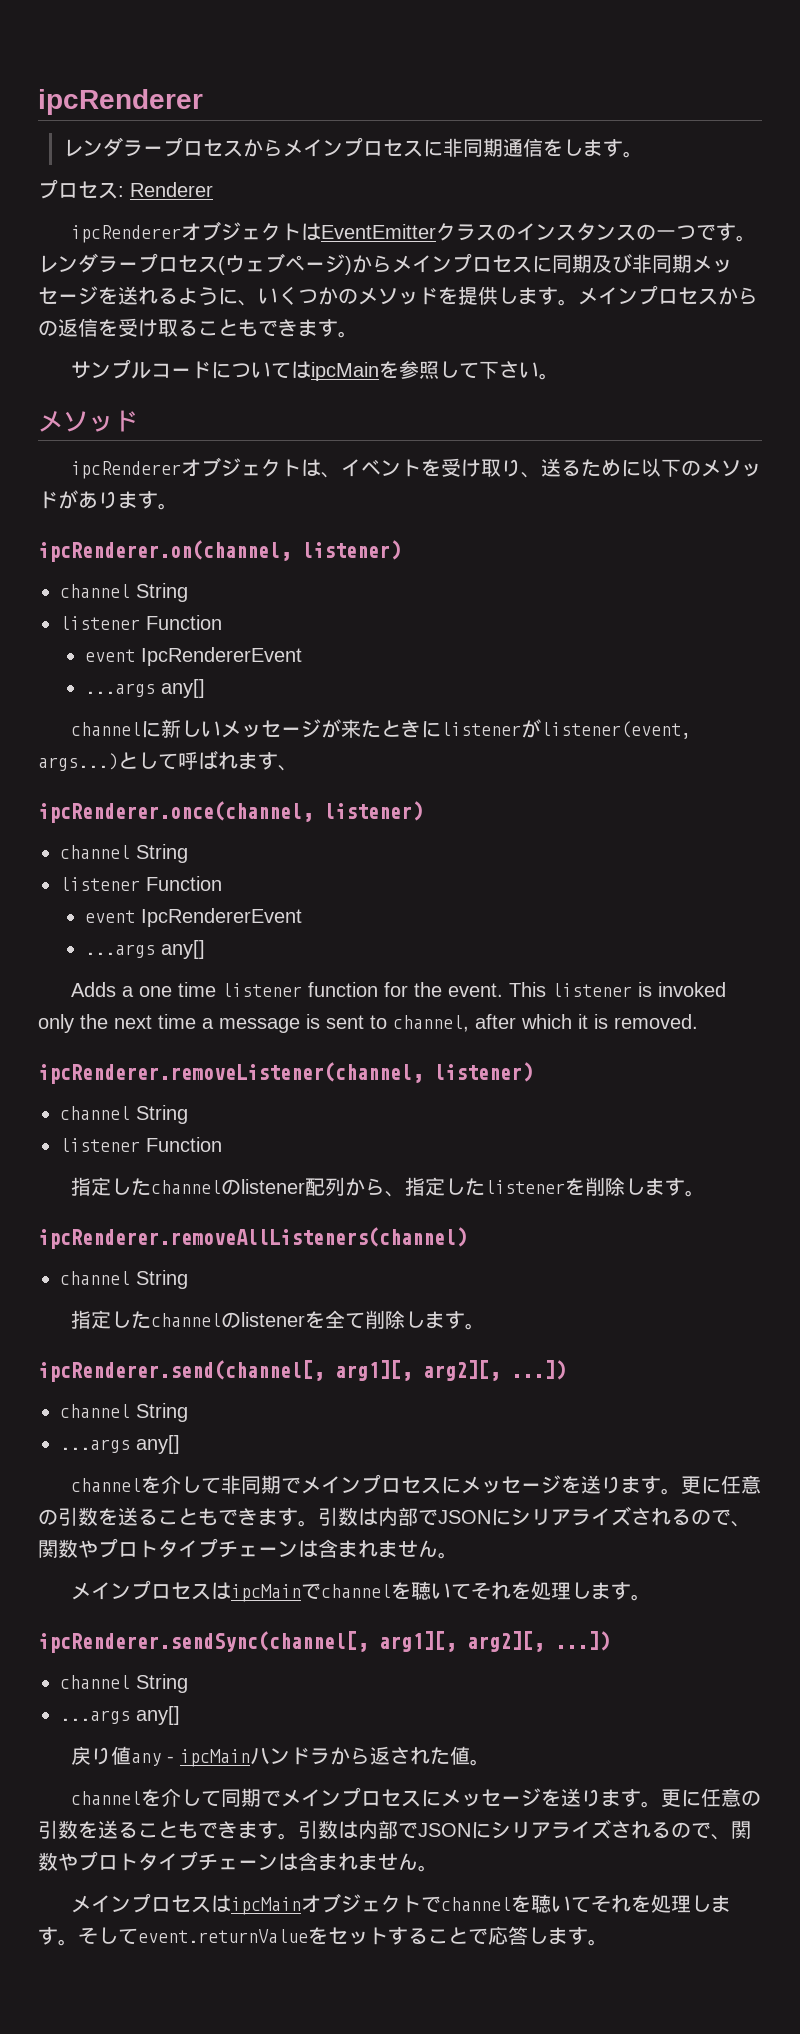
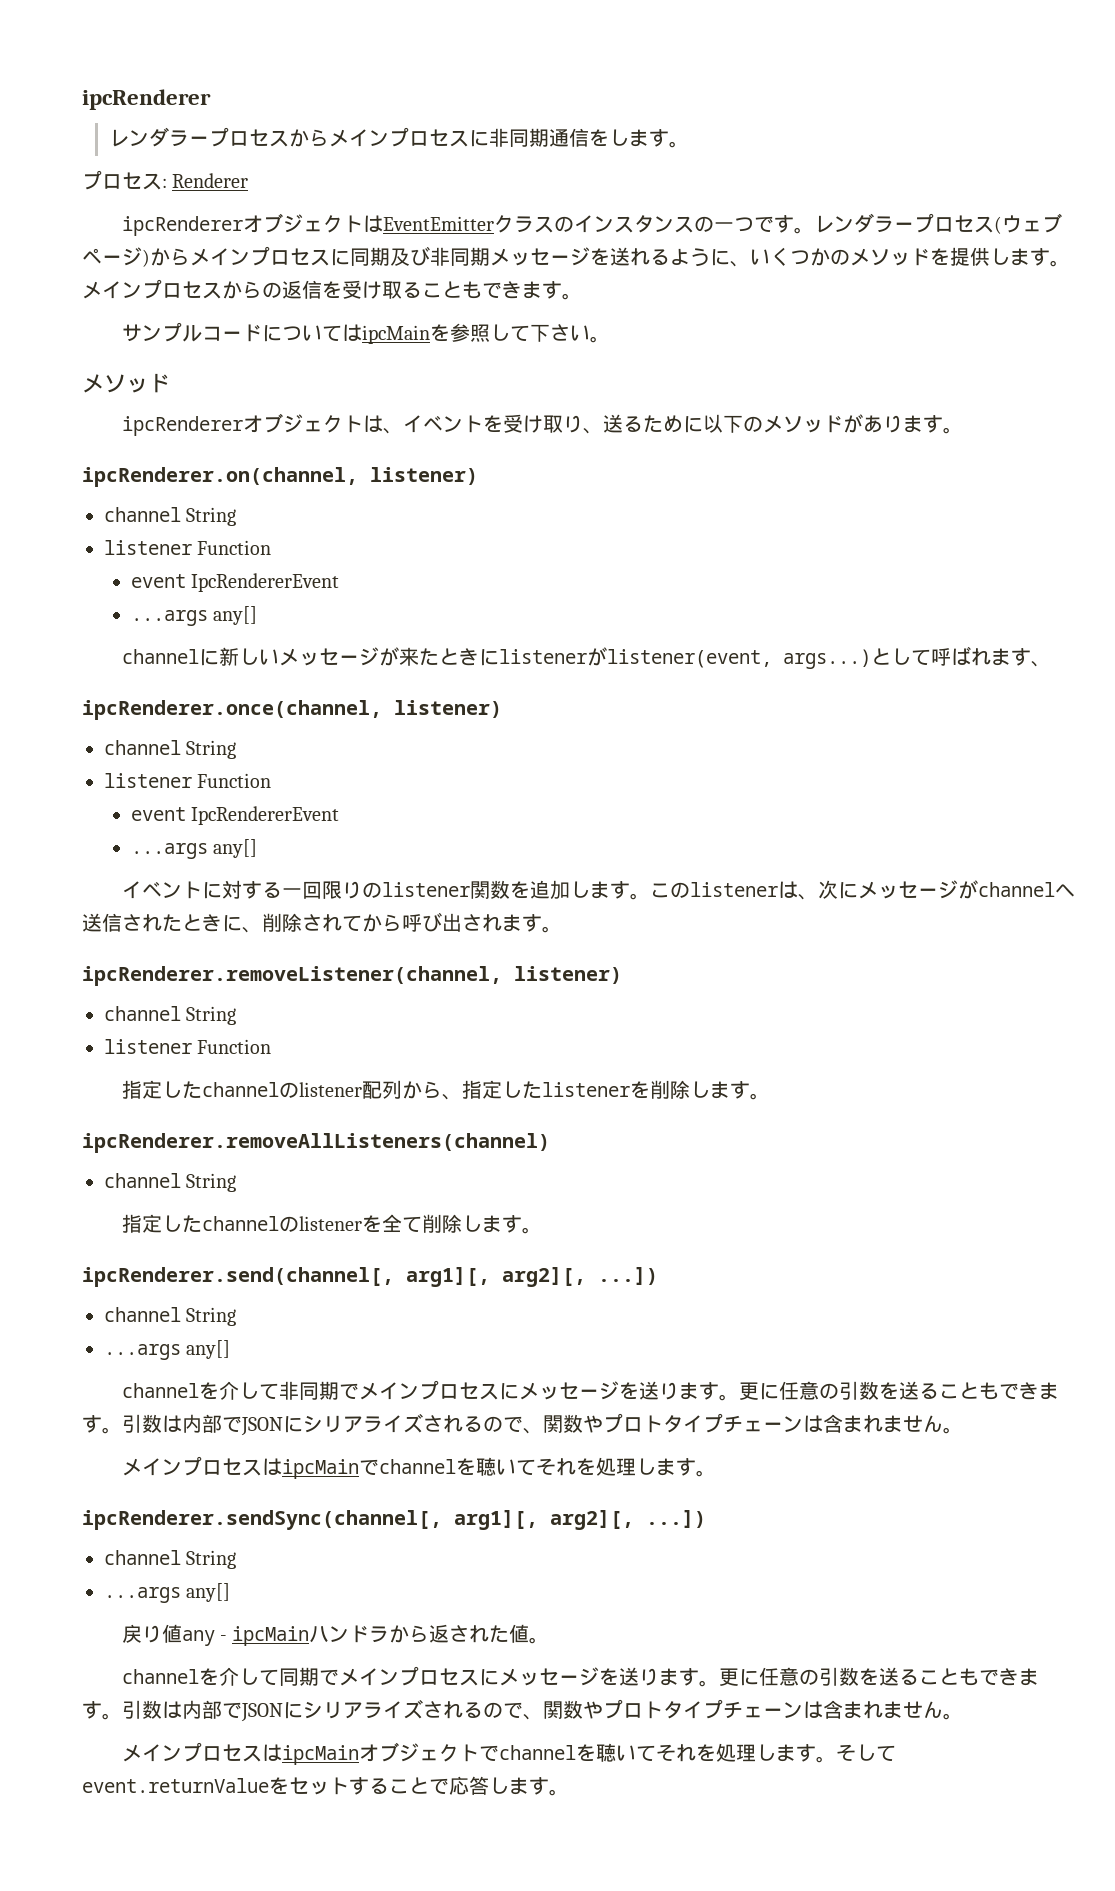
- Adds a one time listener function for the event. This listener is invoked only the next time a message is sent to channel, after which it is removed.
+ イベントに対する一回限りのlistener関数を追加します。このlistenerは、次にメッセージがchannelへ送信されたときに、削除されてから呼び出されます。

